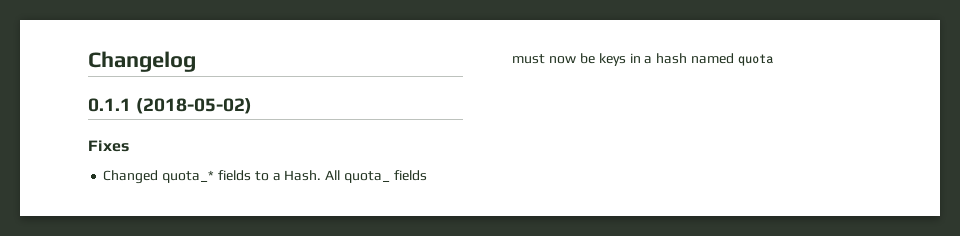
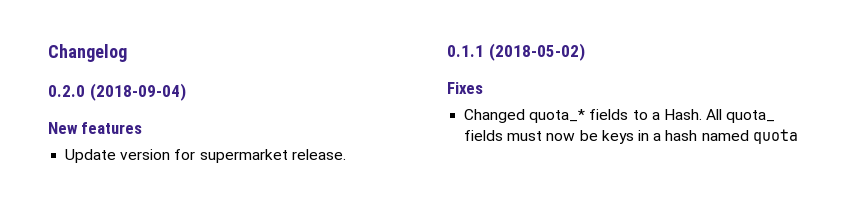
+ 0.2.0 (2018-09-04)
+ New features
+ Update version for supermarket release.

